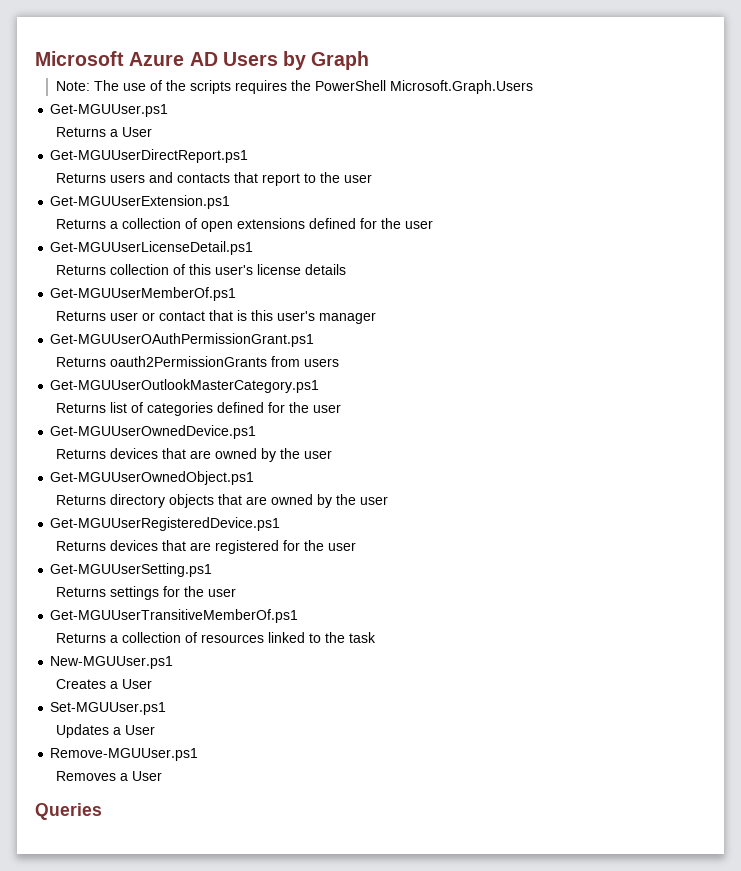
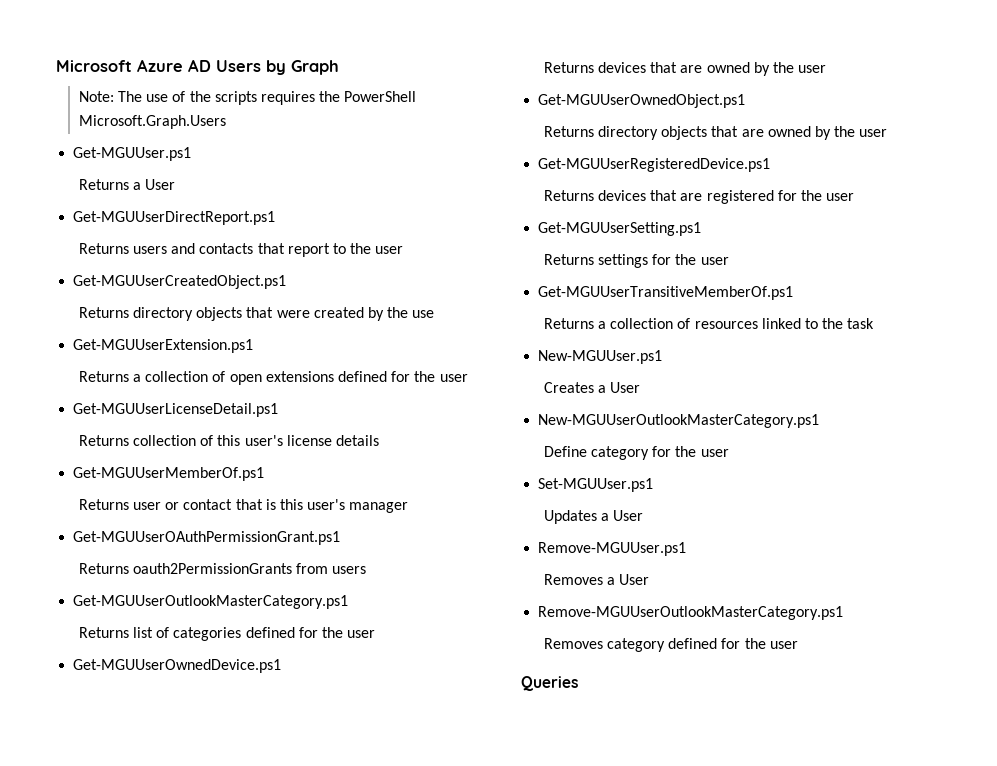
+ Get-MGUUserCreatedObject.ps1
+ Returns directory objects that were created by the use
+ New-MGUUserOutlookMasterCategory.ps1
+ Define category for the user
+ Remove-MGUUserOutlookMasterCategory.ps1
+ Removes category defined for the user

